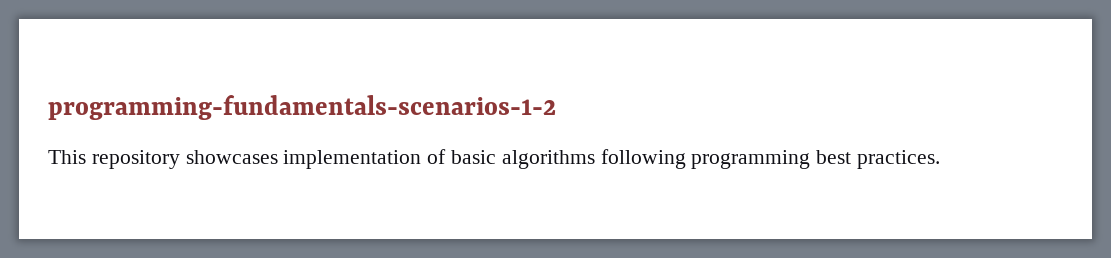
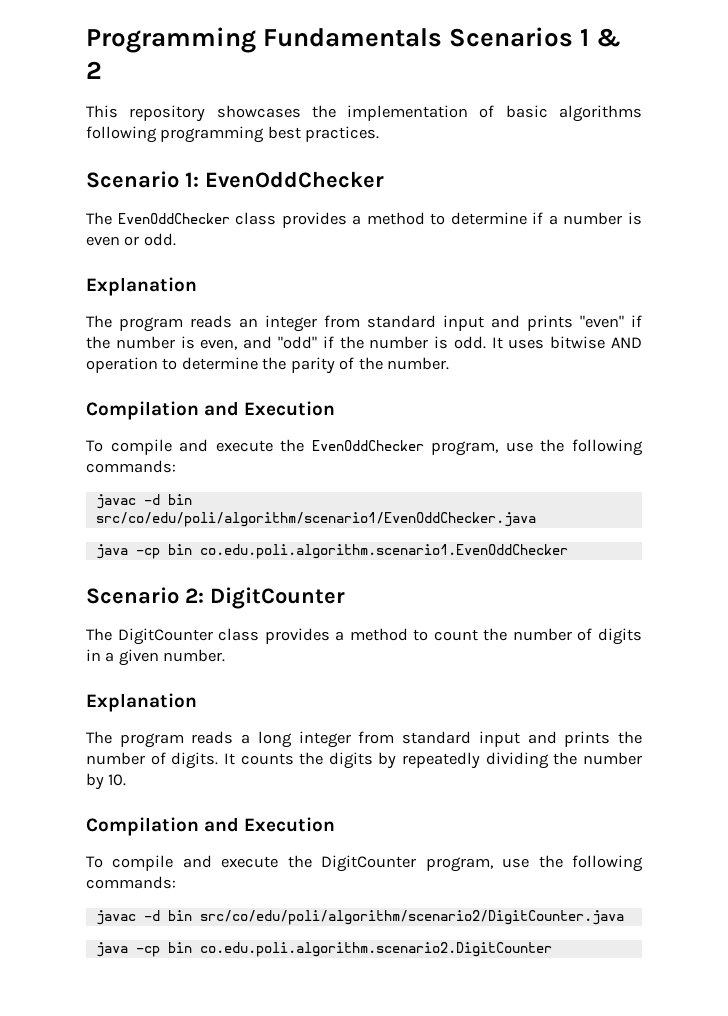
- programming-fundamentals-scenarios-1-2
+ Programming Fundamentals Scenarios 1 & 2
- This repository showcases implementation of basic algorithms following programming best practices.
+ This repository showcases the implementation of basic algorithms following programming best practices.
+ Scenario 1: EvenOddChecker
+ The EvenOddChecker class provides a method to determine if a number is even or odd.
+ Explanation
+ The program reads an integer from standard input and prints "even" if the number is even, and "odd" if the number is odd. It uses bitwise AND operation to determine the parity of the number.
+ Compilation and Execution
+ To compile and execute the EvenOddChecker program, use the following commands:
+ javac -d bin src/co/edu/poli/algorithm/scenario1/EvenOddChecker.java
+ java -cp bin co.edu.poli.algorithm.scenario1.EvenOddChecker
+ Scenario 2: DigitCounter
+ The DigitCounter class provides a method to count the number of digits in a given number.
+ Explanation
+ The program reads a long integer from standard input and prints the number of digits. It counts the digits by repeatedly dividing the number by 10.
+ Compilation and Execution
+ To compile and execute the DigitCounter program, use the following commands:
+ javac -d bin src/co/edu/poli/algorithm/scenario2/DigitCounter.java
+ java -cp bin co.edu.poli.algorithm.scenario2.DigitCounter

